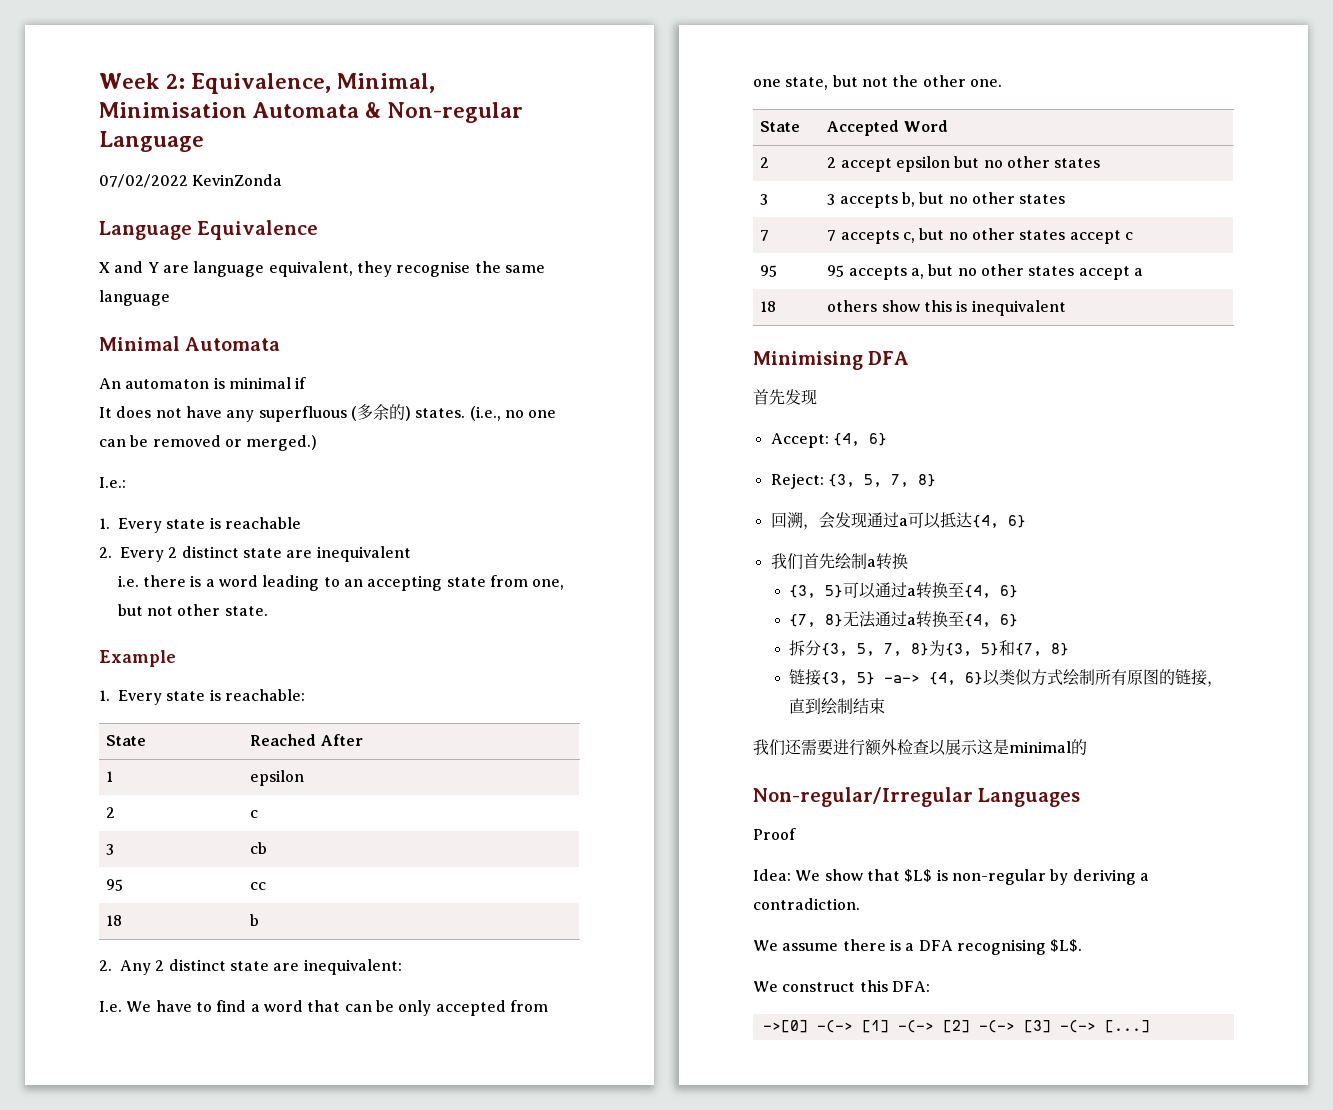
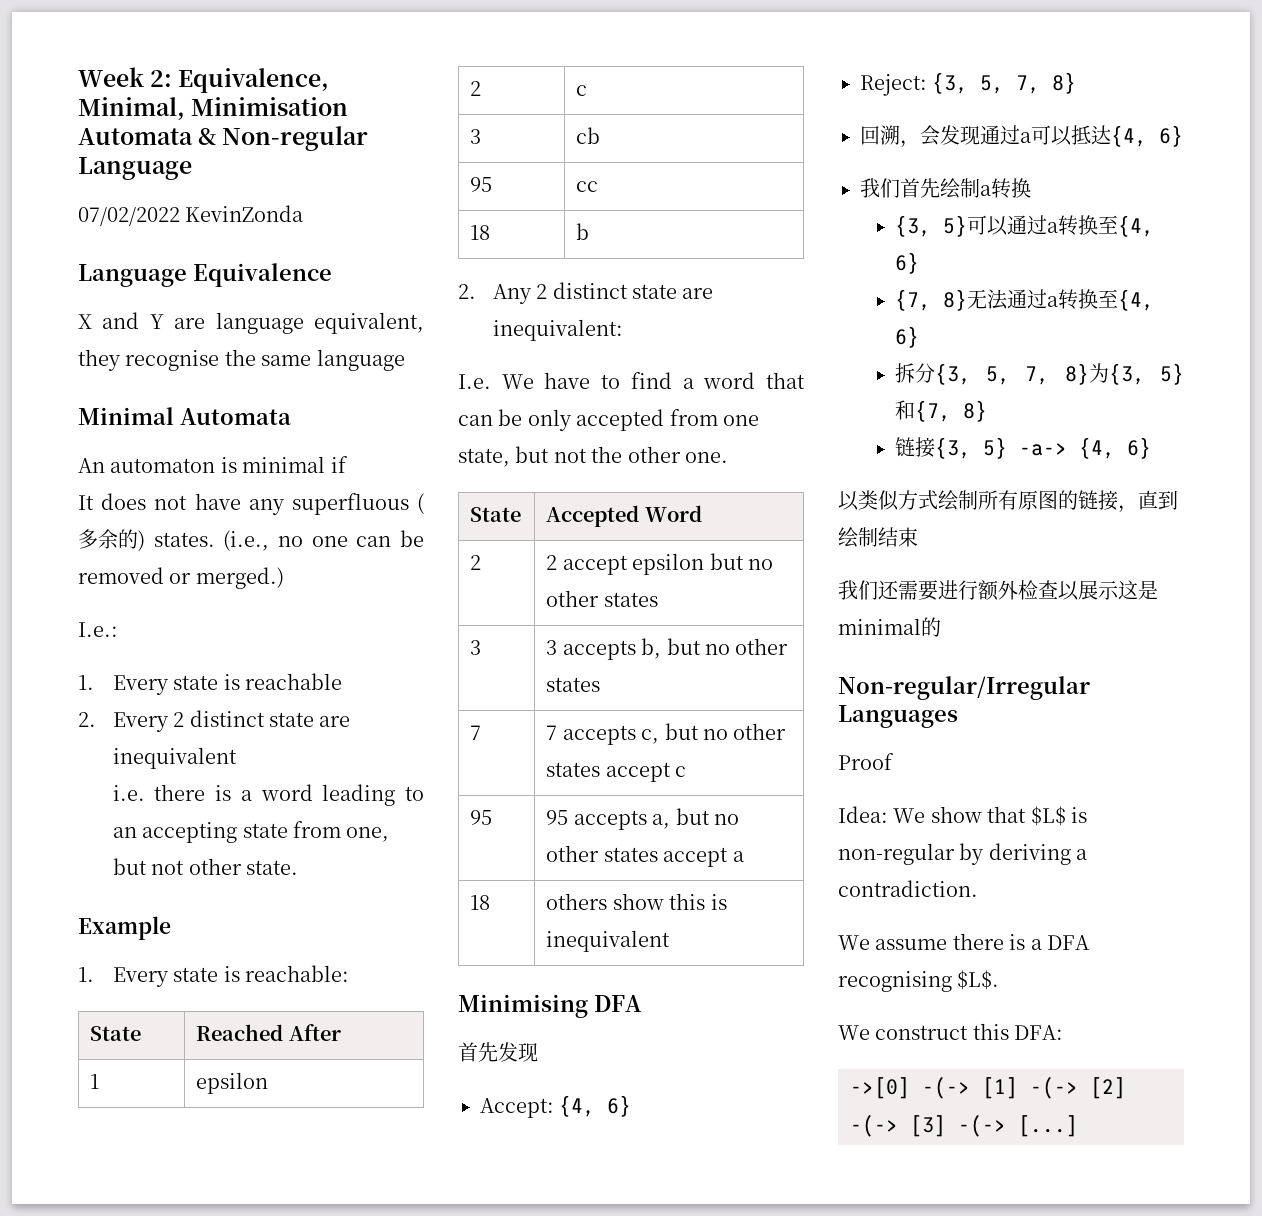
- 链接{3, 5} -a-> {4, 6}以类似方式绘制所有原图的链接，直到绘制结束
+ 链接{3, 5} -a-> {4, 6}
+ 以类似方式绘制所有原图的链接，直到绘制结束

